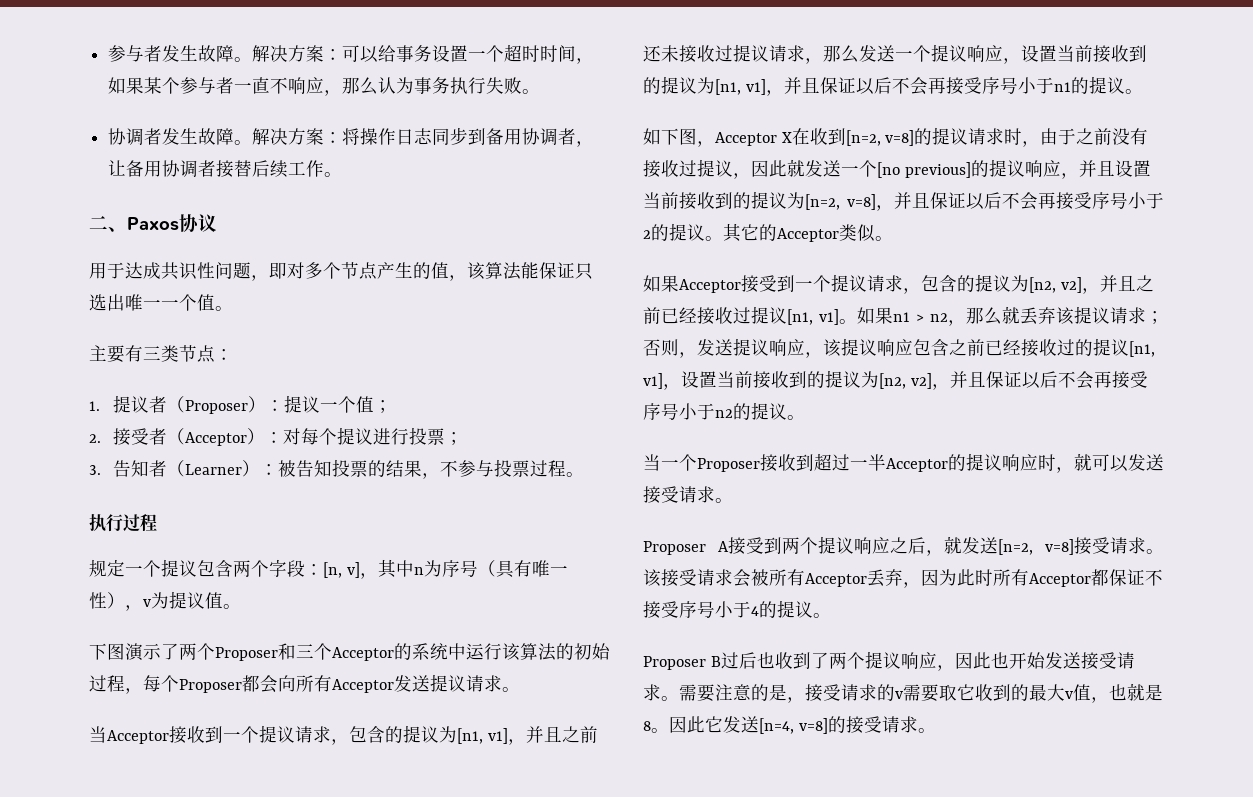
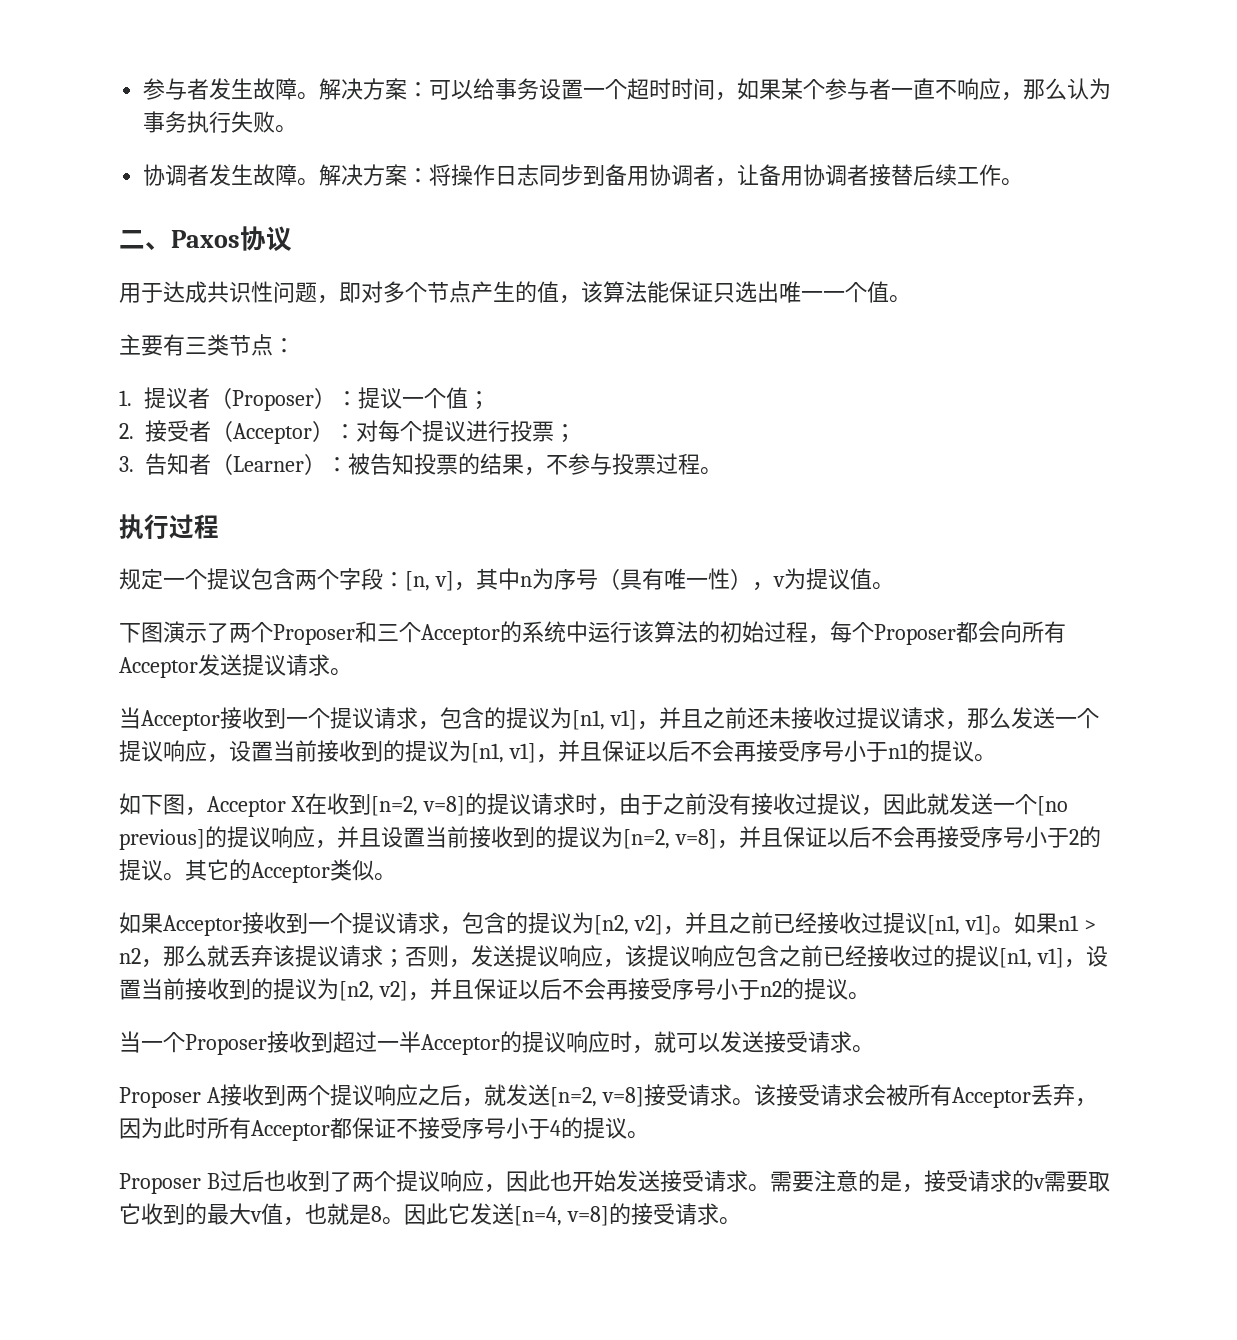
- 如果Acceptor接受到一个提议请求，包含的提议为[n2, v2]，并且之前已经接收过提议[n1, v1]。
+ 如果Acceptor接收到一个提议请求，包含的提议为[n2, v2]，并且之前已经接收过提议[n1, v1]。
- Proposer A接受到两个提议响应之后，就发送[n=2, v=8]接受请求。
+ Proposer A接收到两个提议响应之后，就发送[n=2, v=8]接受请求。

